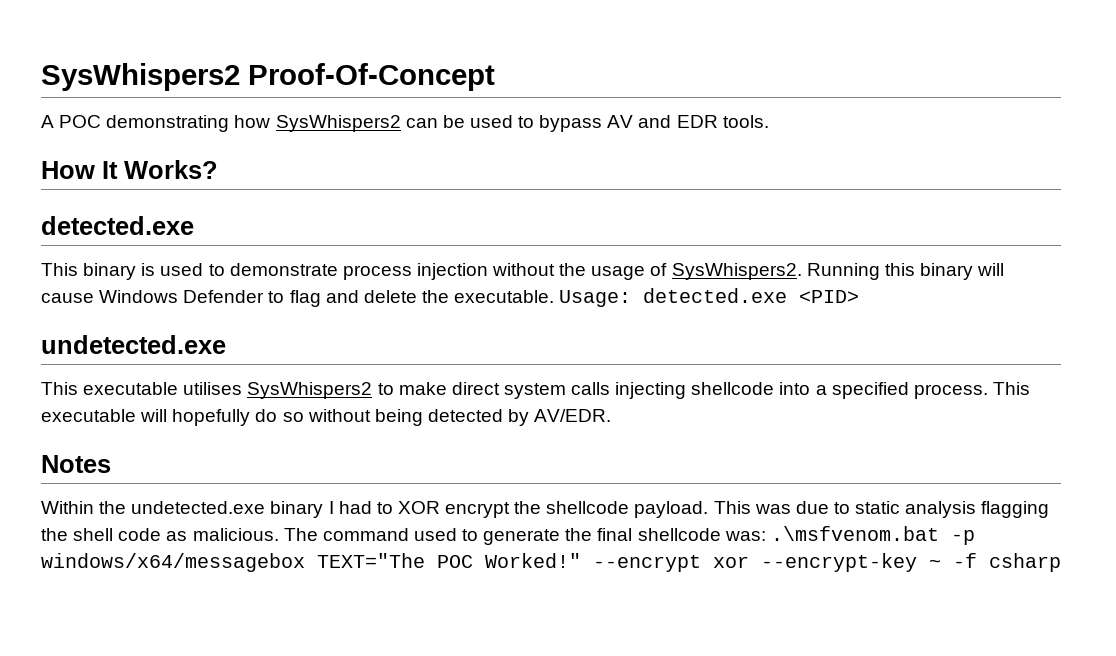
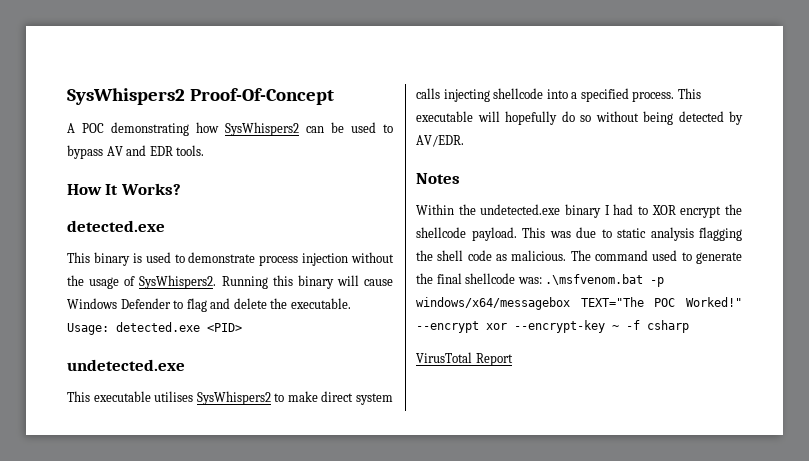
+ VirusTotal Report

